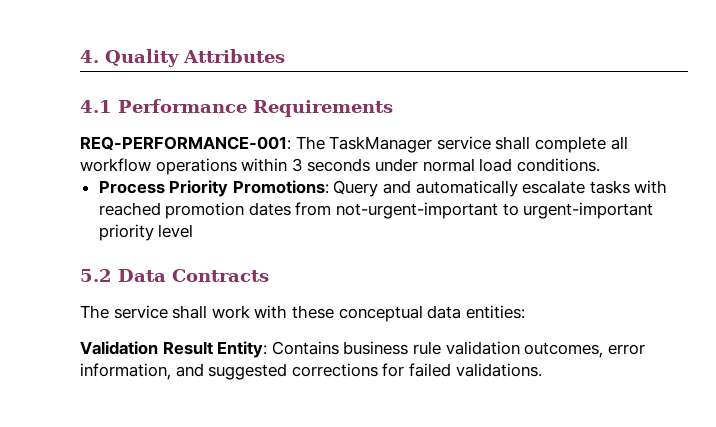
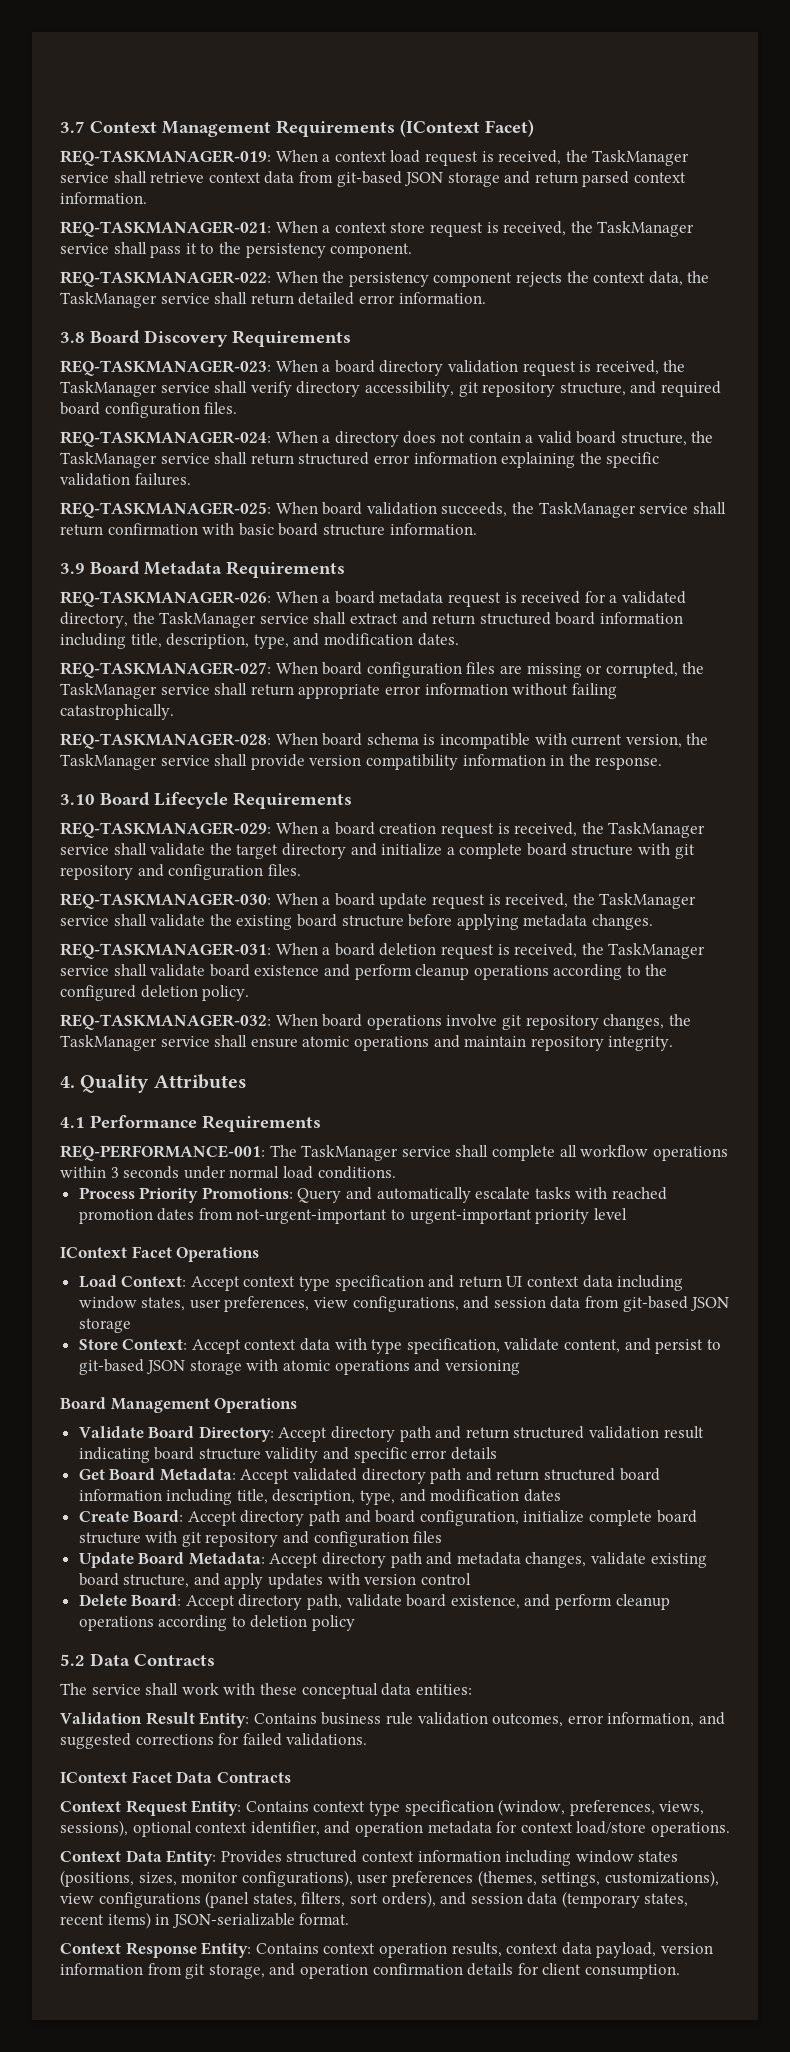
+ 3.7 Context Management Requirements (IContext Facet)
+ REQ-TASKMANAGER-019: When a context load request is received, the TaskManager service shall retrieve context data from git-based JSON storage and return parsed context information.
+ REQ-TASKMANAGER-021: When a context store request is received, the TaskManager service shall pass it to the persistency component.
+ REQ-TASKMANAGER-022: When the persistency component rejects the context data, the TaskManager service shall return detailed error information.
+ 3.8 Board Discovery Requirements
+ REQ-TASKMANAGER-023: When a board directory validation request is received, the TaskManager service shall verify directory accessibility, git repository structure, and required board configuration files.
+ REQ-TASKMANAGER-024: When a directory does not contain a valid board structure, the TaskManager service shall return structured error information explaining the specific validation failures.
+ REQ-TASKMANAGER-025: When board validation succeeds, the TaskManager service shall return confirmation with basic board structure information.
+ 3.9 Board Metadata Requirements
+ REQ-TASKMANAGER-026: When a board metadata request is received for a validated directory, the TaskManager service shall extract and return structured board information including title, description, type, and modification dates.
+ REQ-TASKMANAGER-027: When board configuration files are missing or corrupted, the TaskManager service shall return appropriate error information without failing catastrophically.
+ REQ-TASKMANAGER-028: When board schema is incompatible with current version, the TaskManager service shall provide version compatibility information in the response.
+ 3.10 Board Lifecycle Requirements
+ REQ-TASKMANAGER-029: When a board creation request is received, the TaskManager service shall validate the target directory and initialize a complete board structure with git repository and configuration files.
+ REQ-TASKMANAGER-030: When a board update request is received, the TaskManager service shall validate the existing board structure before applying metadata changes.
+ REQ-TASKMANAGER-031: When a board deletion request is received, the TaskManager service shall validate board existence and perform cleanup operations according to the configured deletion policy.
+ REQ-TASKMANAGER-032: When board operations involve git repository changes, the TaskManager service shall ensure atomic operations and maintain repository integrity.
+ IContext Facet Operations
+ Load Context: Accept context type specification and return UI context data including window states, user preferences, view configurations, and session data from git-based JSON storage
+ Store Context: Accept context data with type specification, validate content, and persist to git-based JSON storage with atomic operations and versioning
+ Board Management Operations
+ Validate Board Directory: Accept directory path and return structured validation result indicating board structure validity and specific error details
+ Get Board Metadata: Accept validated directory path and return structured board information including title, description, type, and modification dates
+ Create Board: Accept directory path and board configuration, initialize complete board structure with git repository and configuration files
+ Update Board Metadata: Accept directory path and metadata changes, validate existing board structure, and apply updates with version control
+ Delete Board: Accept directory path, validate board existence, and perform cleanup operations according to deletion policy
+ IContext Facet Data Contracts
+ Context Request Entity: Contains context type specification (window, preferences, views, sessions), optional context identifier, and operation metadata for context load/store operations.
+ Context Data Entity: Provides structured context information including window states (positions, sizes, monitor configurations), user preferences (themes, settings, customizations), view configurations (panel states, filters, sort orders), and session data (temporary states, recent items) in JSON-serializable format.
+ Context Response Entity: Contains context operation results, context data payload, version information from git storage, and operation confirmation details for client consumption.

